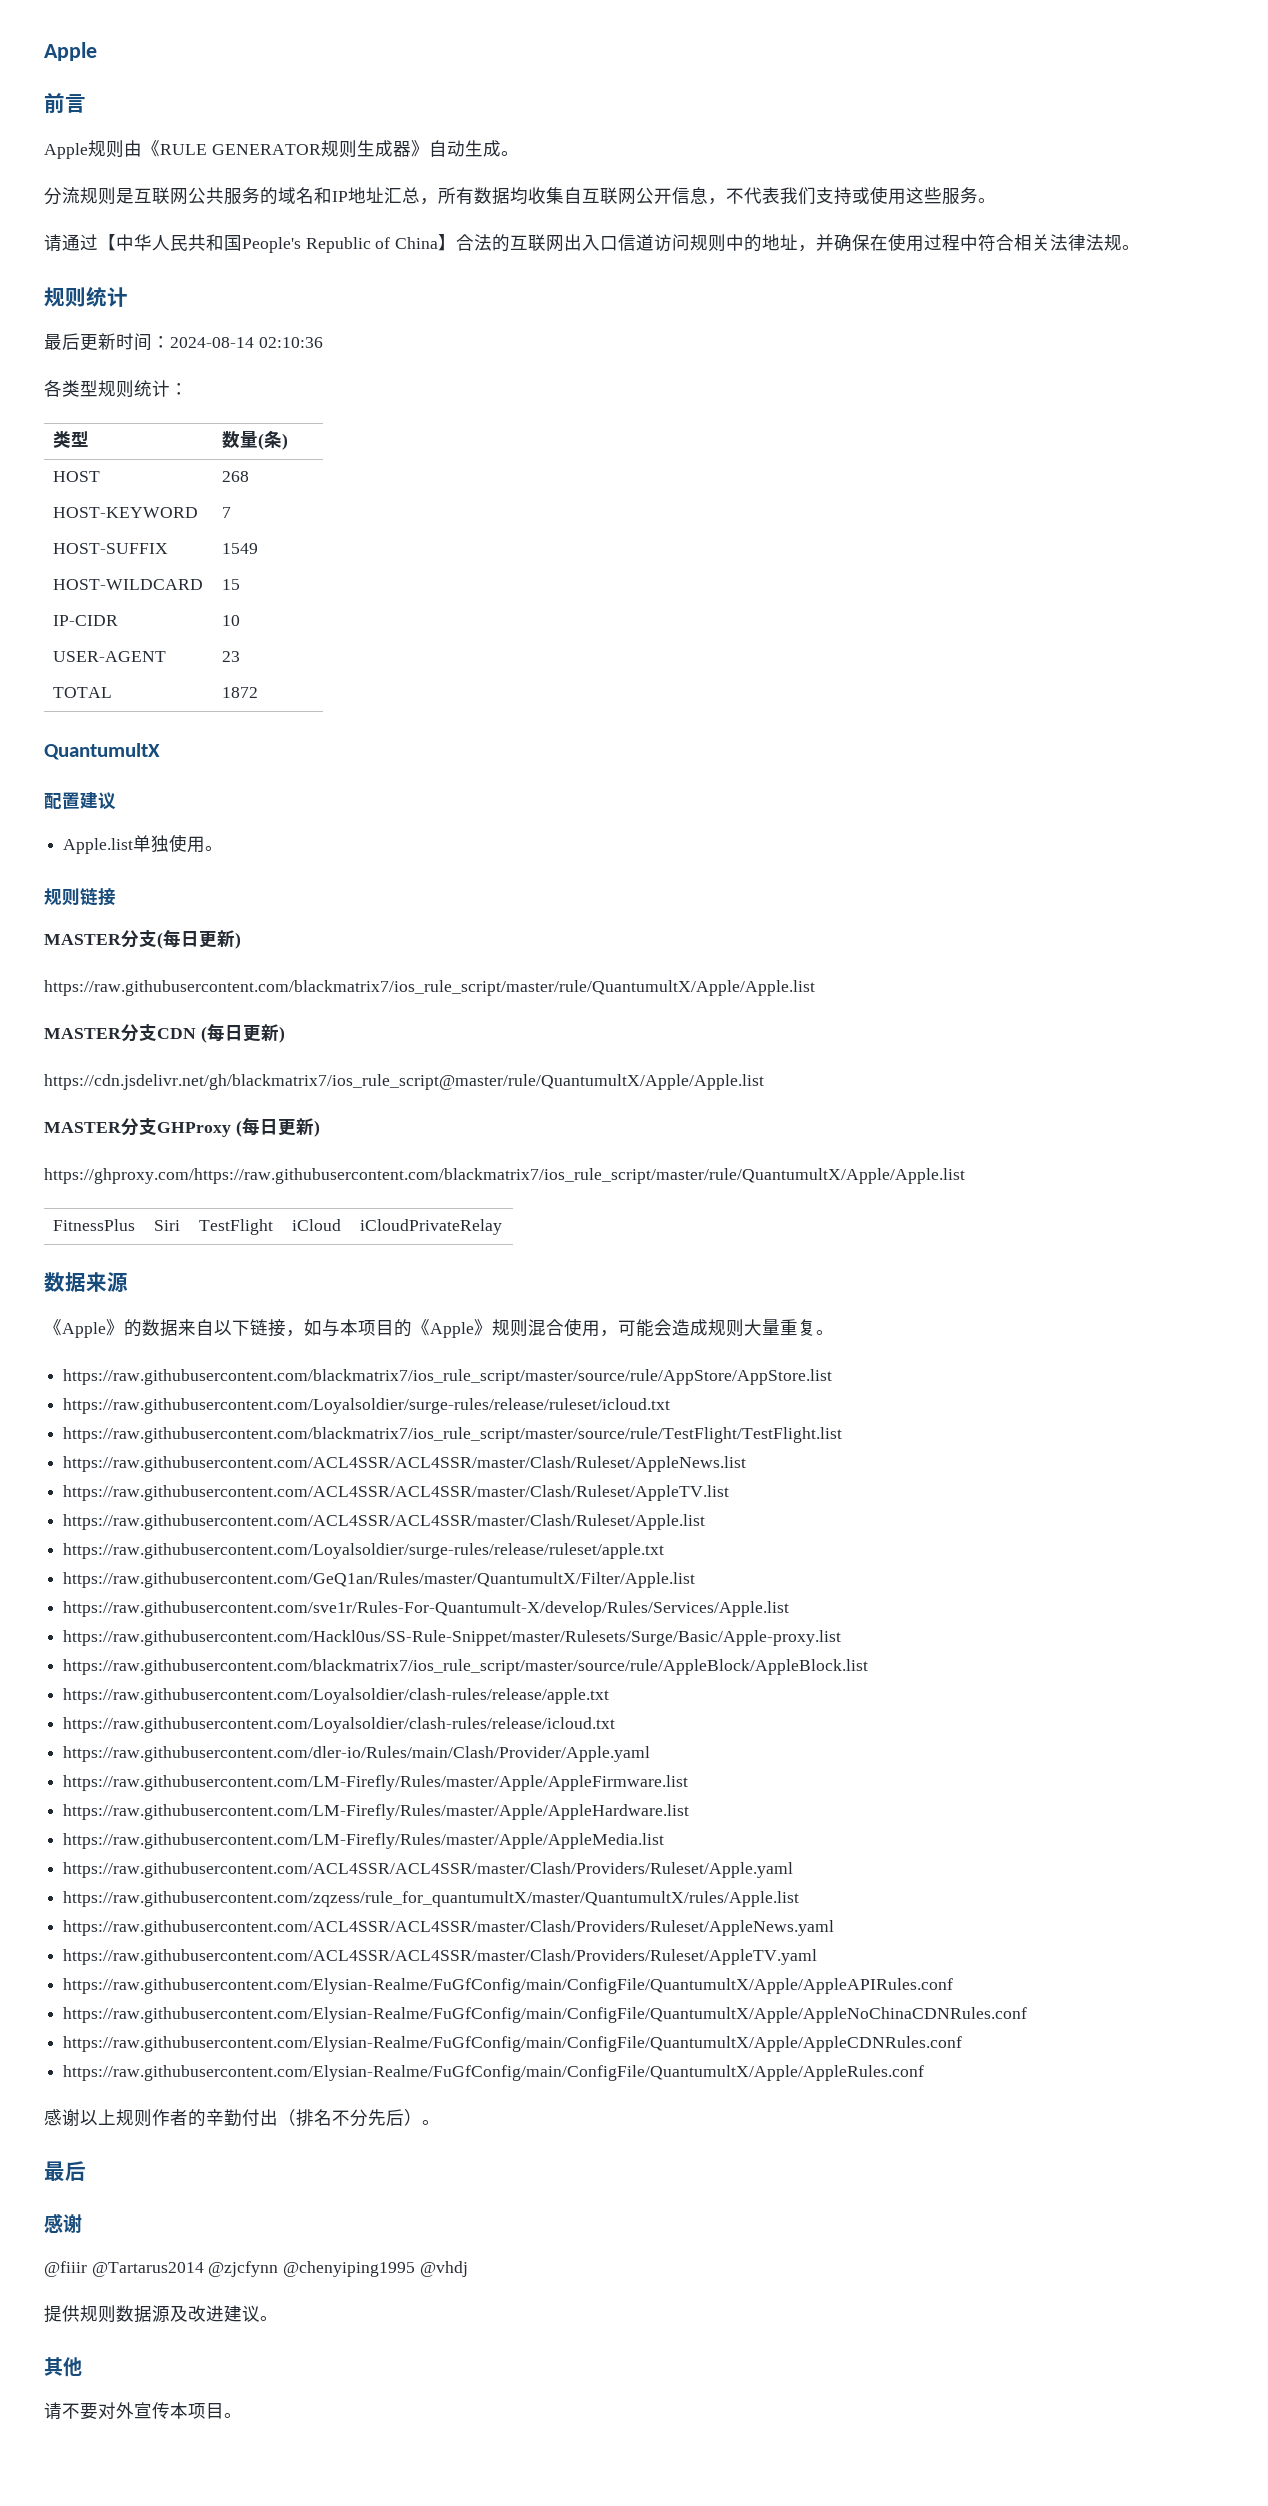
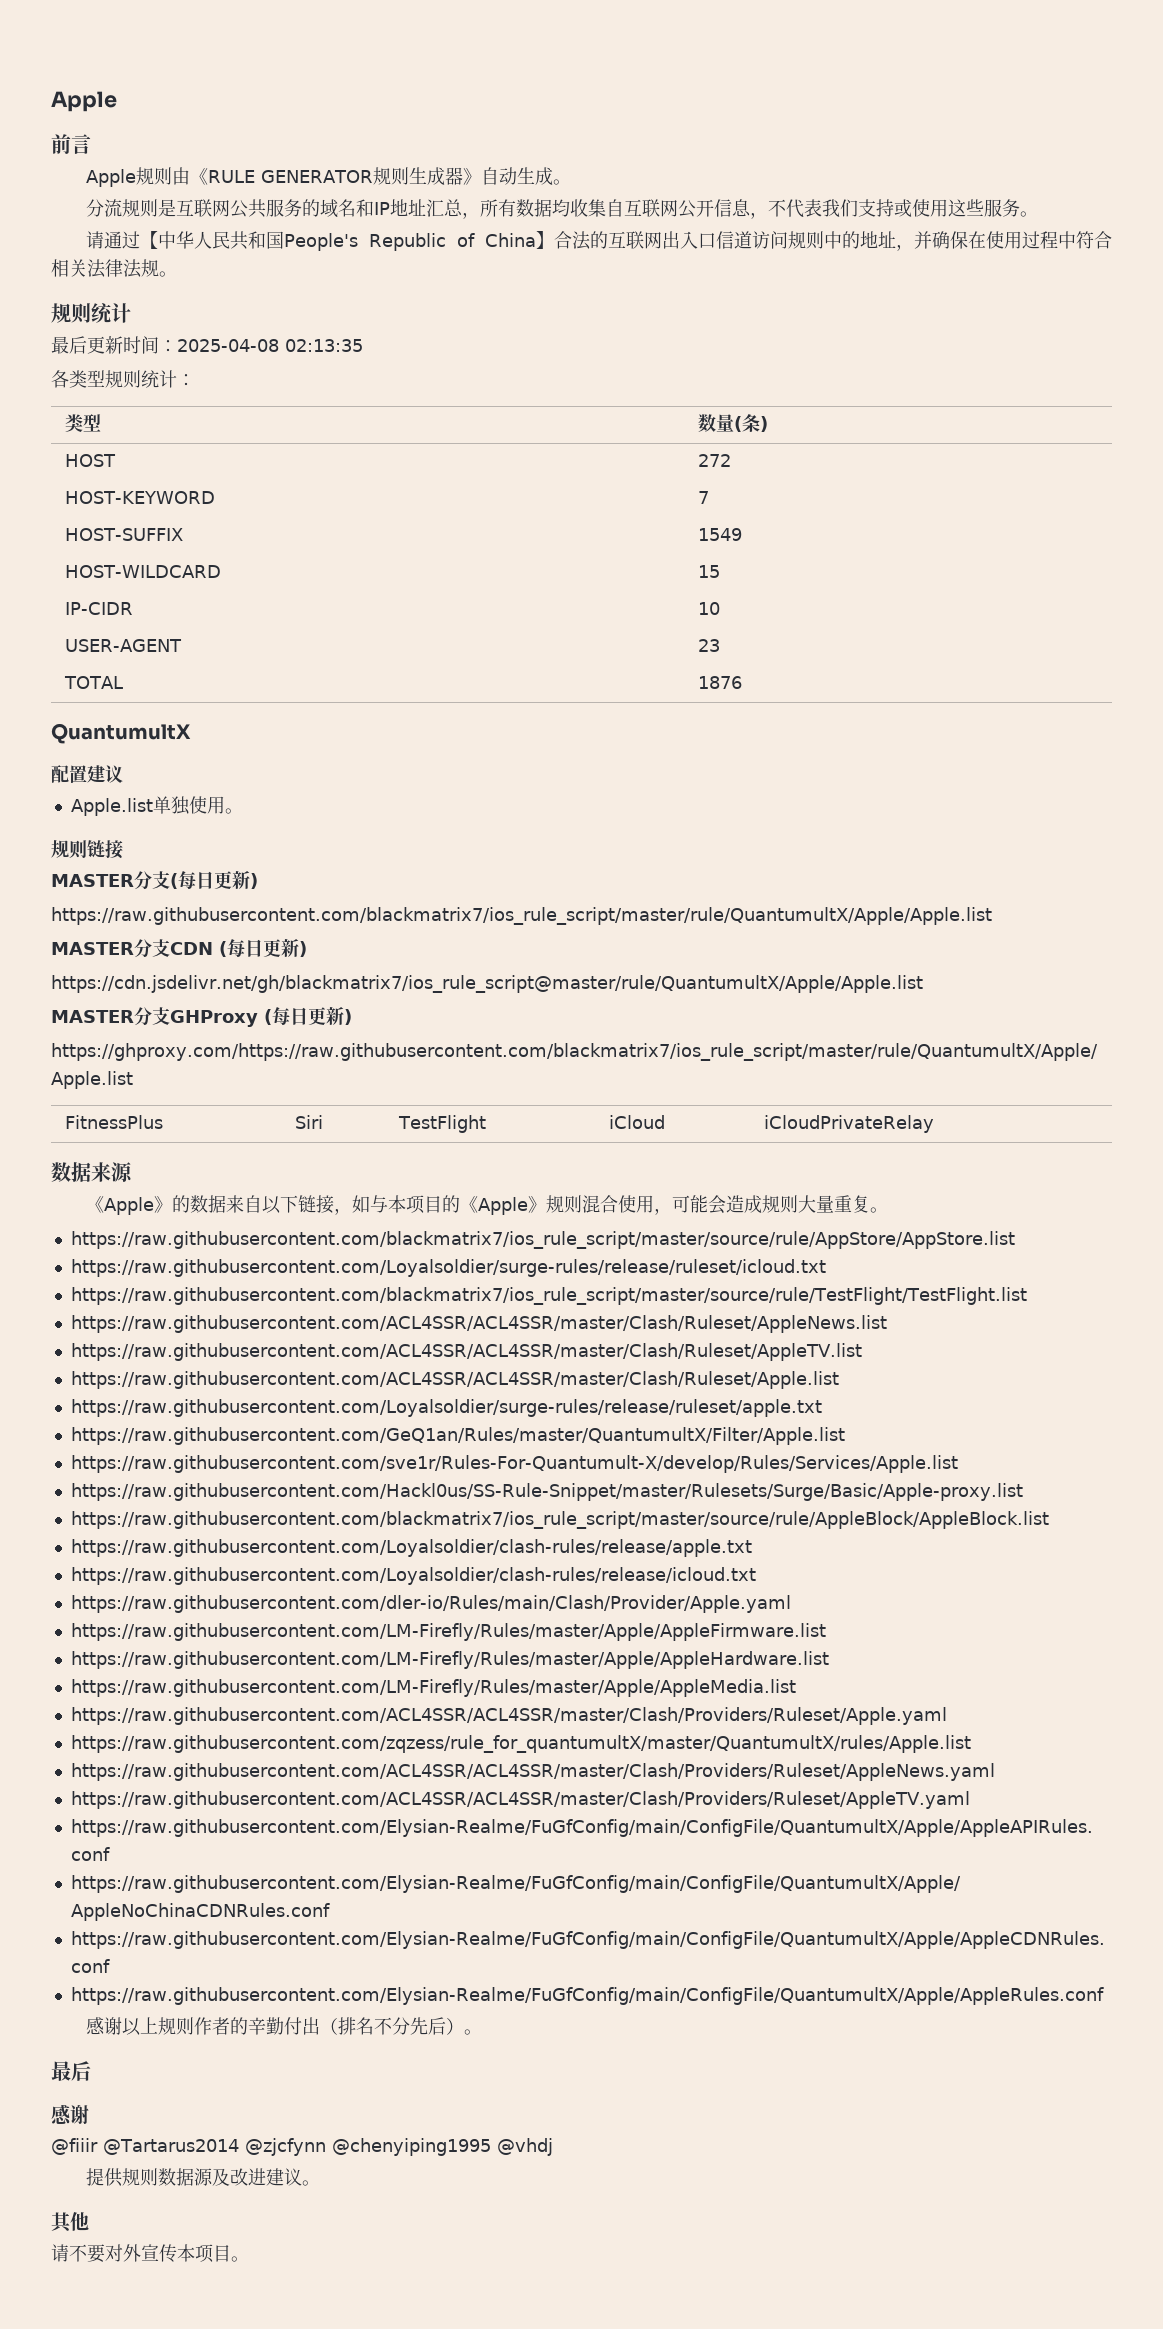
- 最后更新时间：2024-08-14 02:10:36
+ 最后更新时间：2025-04-08 02:13:35
- HOST | 268
+ HOST | 272
- TOTAL | 1872
+ TOTAL | 1876

